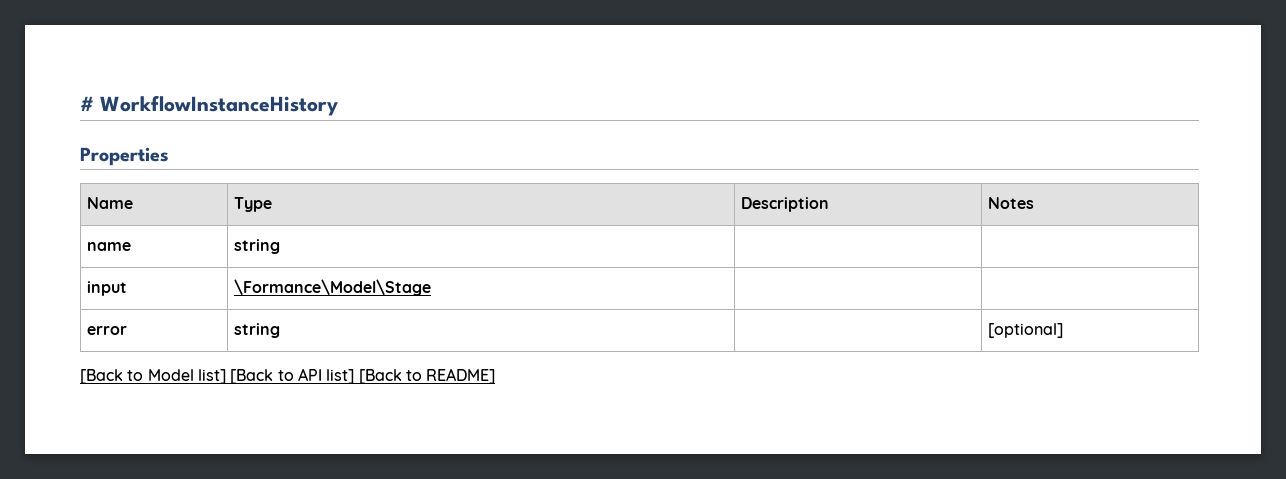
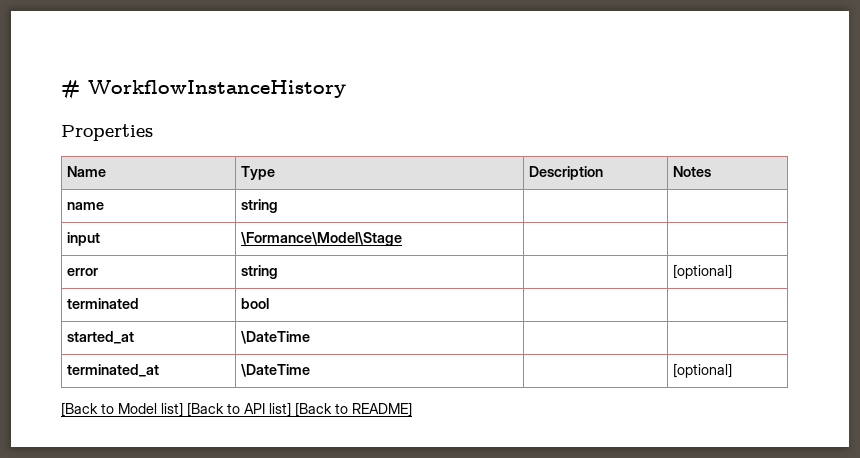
+ terminated | bool | |
+ started_at | \DateTime | |
+ terminated_at | \DateTime | | [optional]

